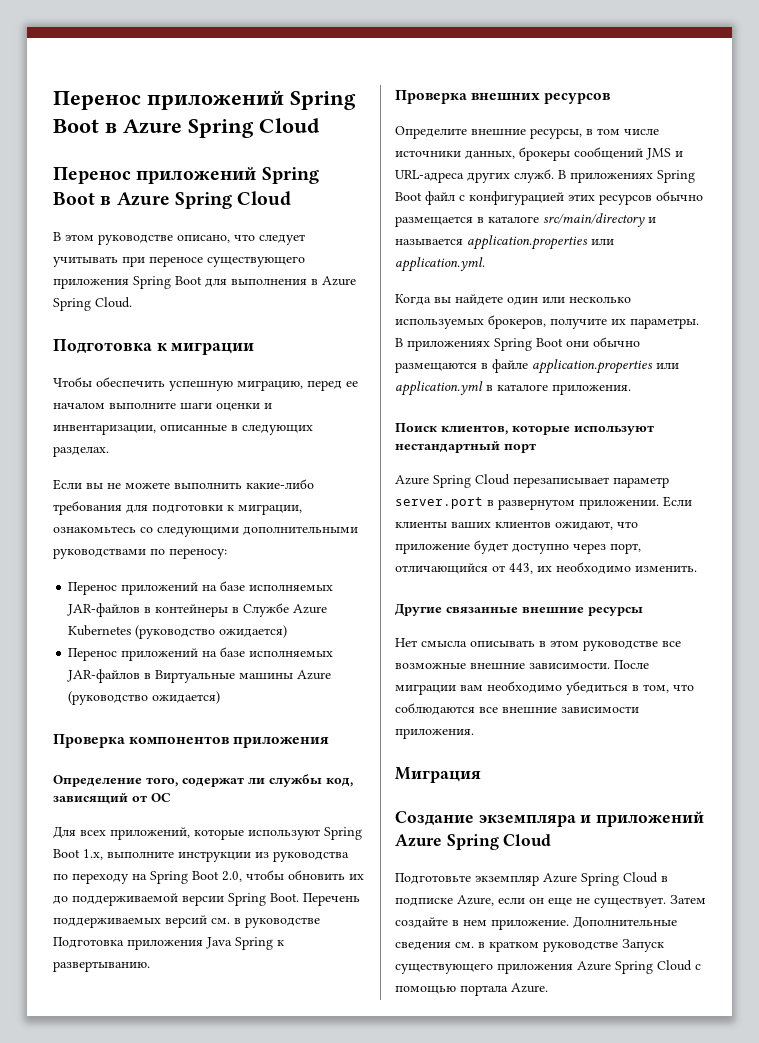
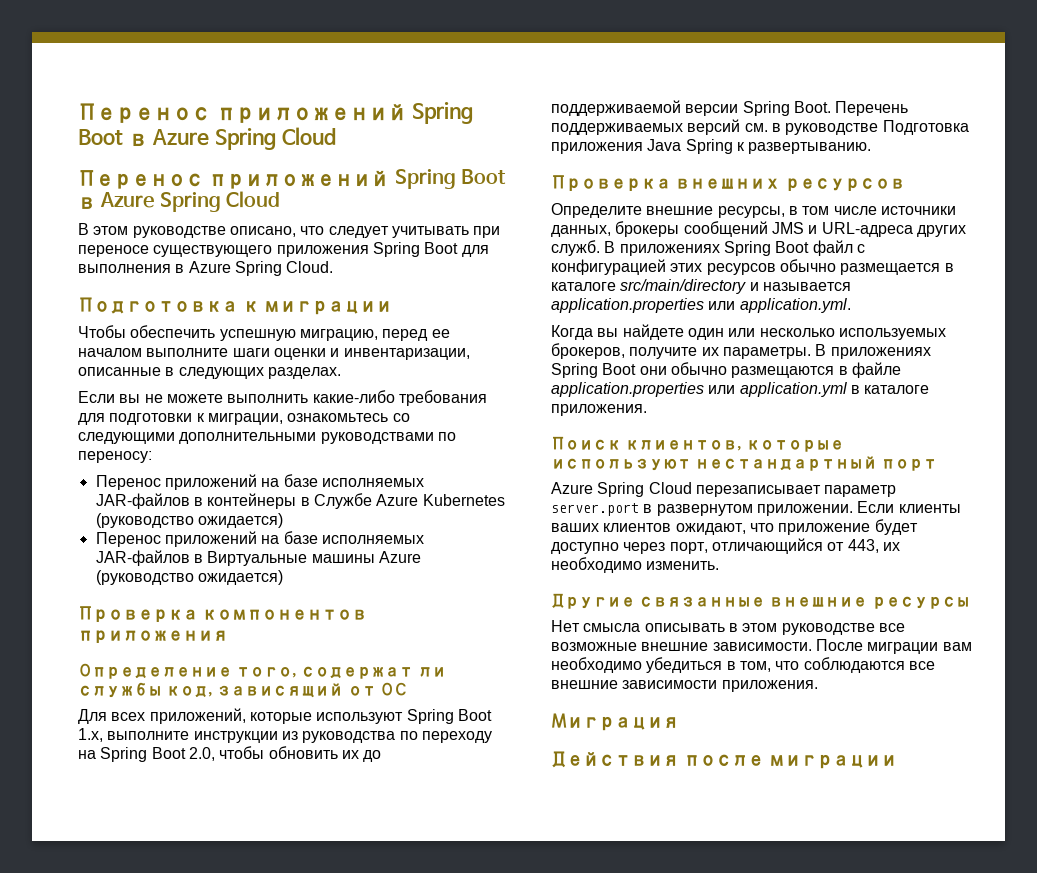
- Создание экземпляра и приложений Azure Spring Cloud
- Подготовьте экземпляр Azure Spring Cloud в подписке Azure, если он еще не существует. Затем создайте в нем приложение. Дополнительные сведения см. в кратком руководстве Запуск существующего приложения Azure Spring Cloud с помощью портала Azure.
+ Действия после миграции

